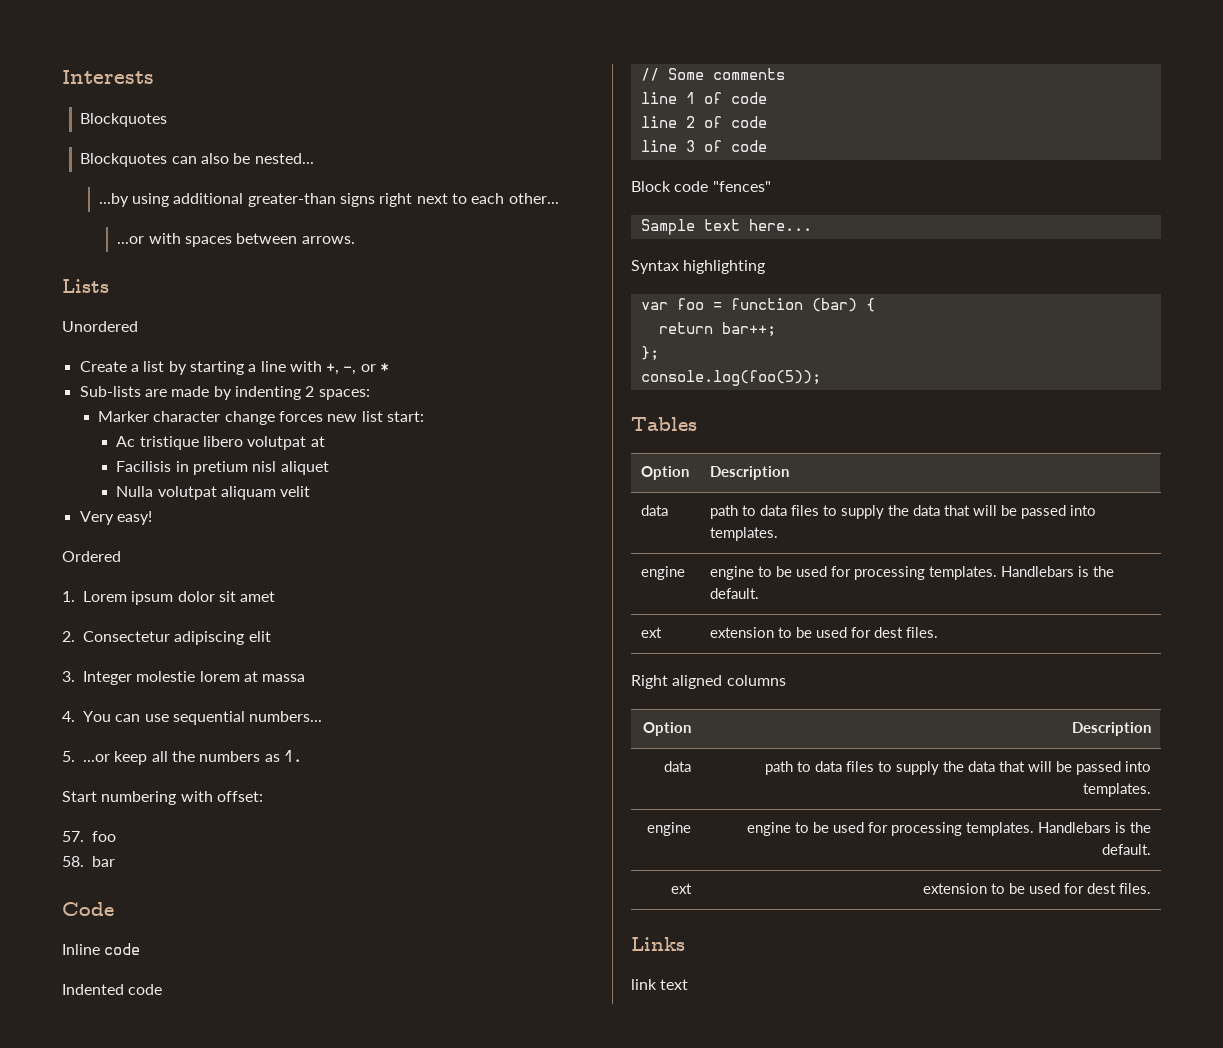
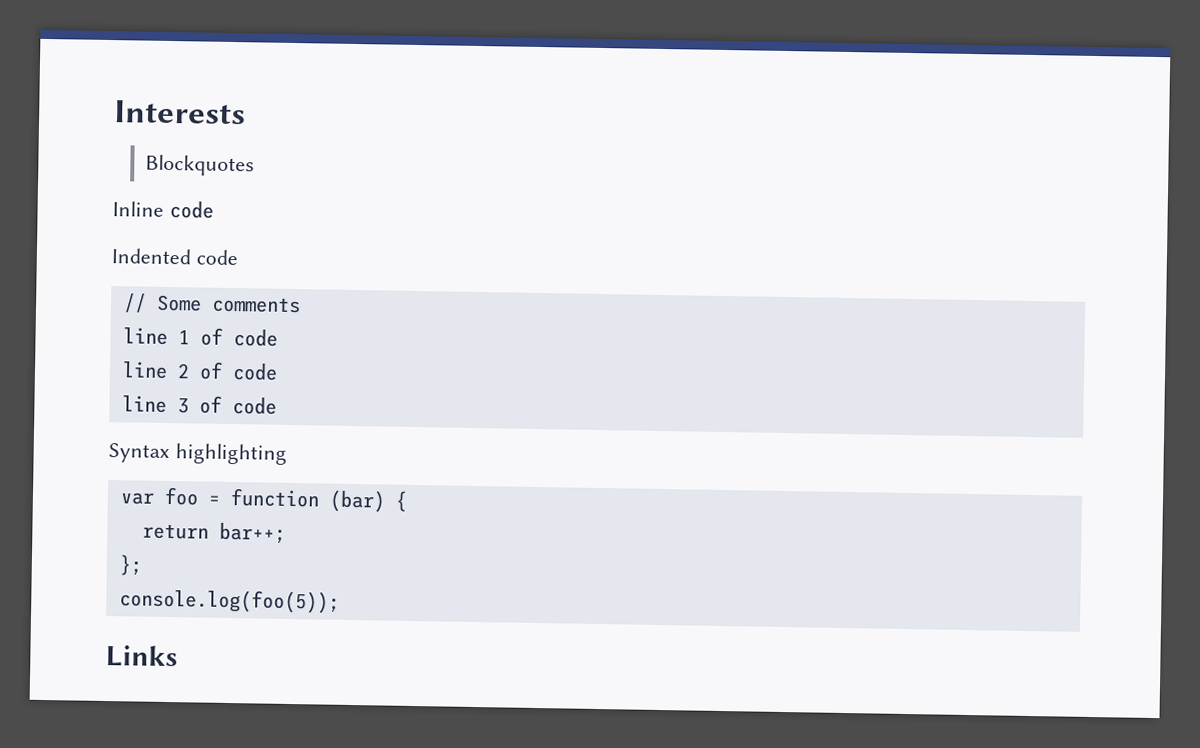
- Blockquotes can also be nested...
- ...by using additional greater-than signs right next to each other...
- ...or with spaces between arrows.
- Lists
- Unordered
- Create a list by starting a line with +, -, or *
- Sub-lists are made by indenting 2 spaces:
- Marker character change forces new list start:
- Ac tristique libero volutpat at
- Facilisis in pretium nisl aliquet
- Nulla volutpat aliquam velit
- Very easy!
- Ordered
- 1. Lorem ipsum dolor sit amet
- 2. Consectetur adipiscing elit
- 3. Integer molestie lorem at massa
- 4. You can use sequential numbers...
- 5. ...or keep all the numbers as 1.
- Start numbering with offset:
- 57. foo
- 58. bar
- Code
- Block code "fences"
- Sample text here...
- Tables
- Option | Description
- data | path to data files to supply the data that will be passed into templates.
- engine | engine to be used for processing templates. Handlebars is the default.
- ext | extension to be used for dest files.
- Right aligned columns
- Option | Description
- data | path to data files to supply the data that will be passed into templates.
- engine | engine to be used for processing templates. Handlebars is the default.
- ext | extension to be used for dest files.
- link text

